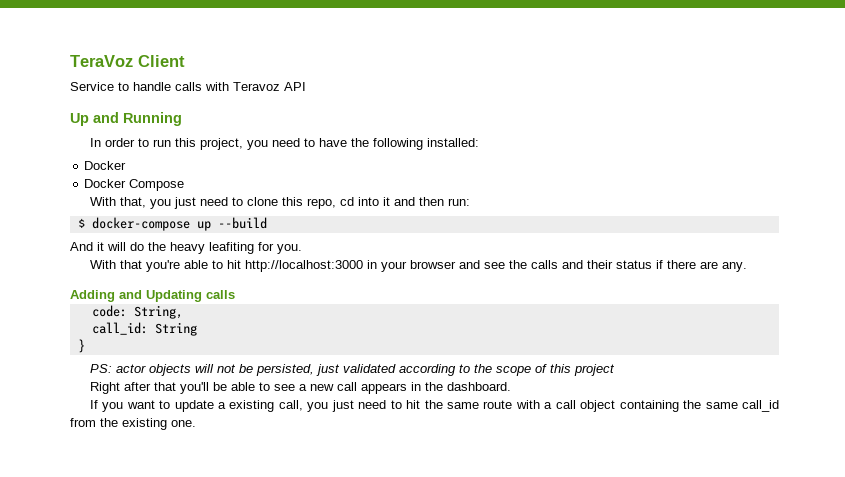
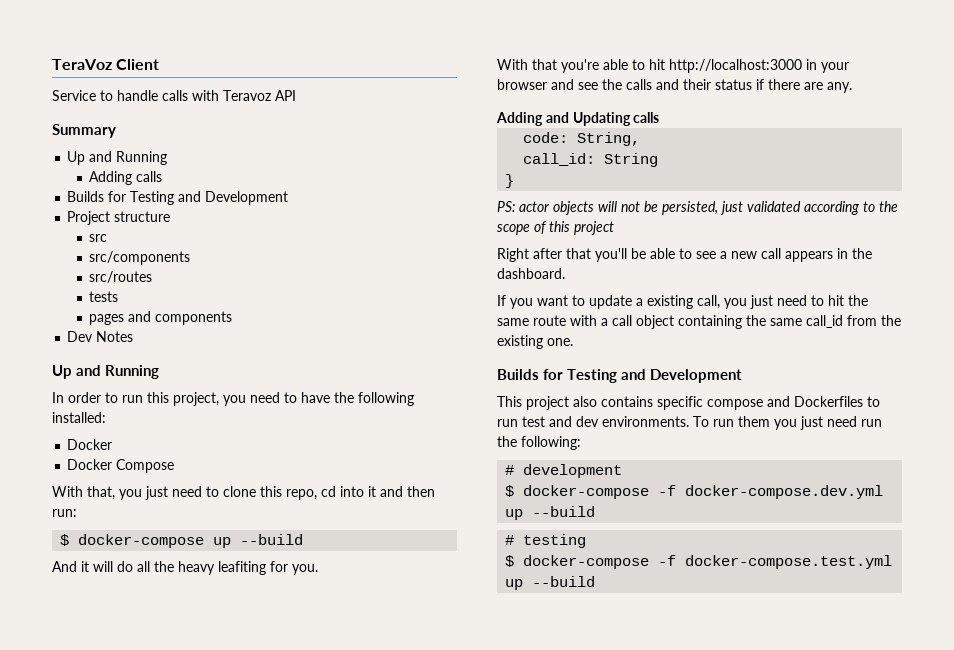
+ Summary
+ Up and Running
+ Adding calls
+ Builds for Testing and Development
+ Project structure
+ src
+ src/components
+ src/routes
+ tests
+ pages and components
+ Dev Notes
- And it will do the heavy leafiting for you.
+ And it will do all the heavy leafiting for you.
  If you want to update a existing call, you just need to hit the same route with a call object containing the same call_id from the existing one.
+ Builds for Testing and Development
+ This project also contains specific compose and Dockerfiles to run test and dev environments. To run them you just need run the following:
+ # development
+ $ docker-compose -f docker-compose.dev.yml up --build
+ # testing
+ $ docker-compose -f docker-compose.test.yml up --build

